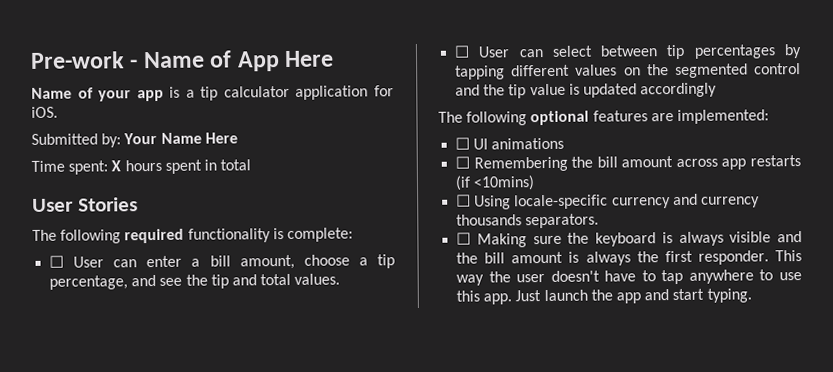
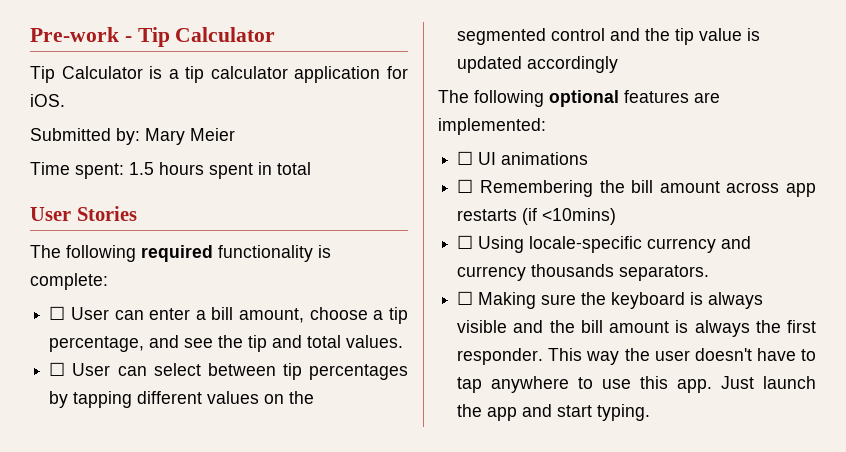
- Pre-work - Name of App Here
- Name of your app is a tip calculator application for iOS.
+ Pre-work - Tip Calculator
+ Tip Calculator is a tip calculator application for iOS.
- Submitted by: Your Name Here
+ Submitted by: Mary Meier
- Time spent: X hours spent in total
+ Time spent: 1.5 hours spent in total

